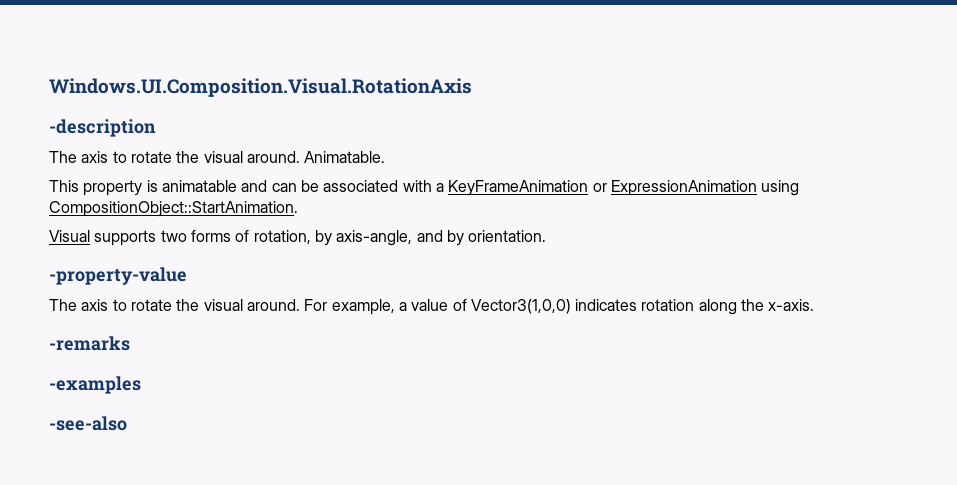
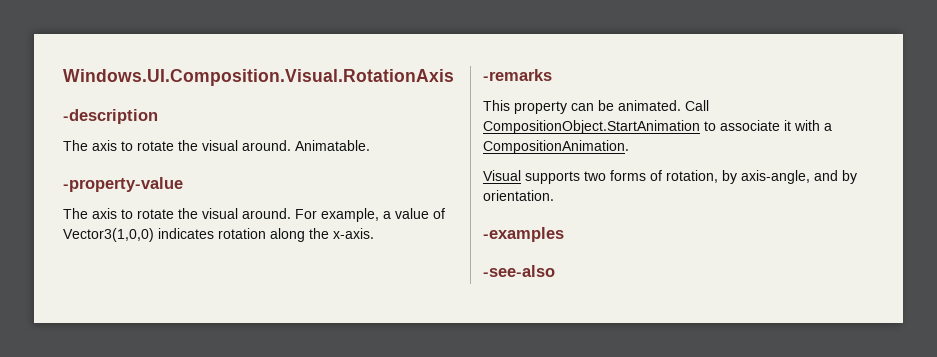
- This property is animatable and can be associated with a KeyFrameAnimation or ExpressionAnimation using CompositionObject::StartAnimation.
- Visual supports two forms of rotation, by axis-angle, and by orientation.
+ This property can be animated. Call CompositionObject.StartAnimation to associate it with a CompositionAnimation.
+ Visual supports two forms of rotation, by axis-angle, and by orientation.

